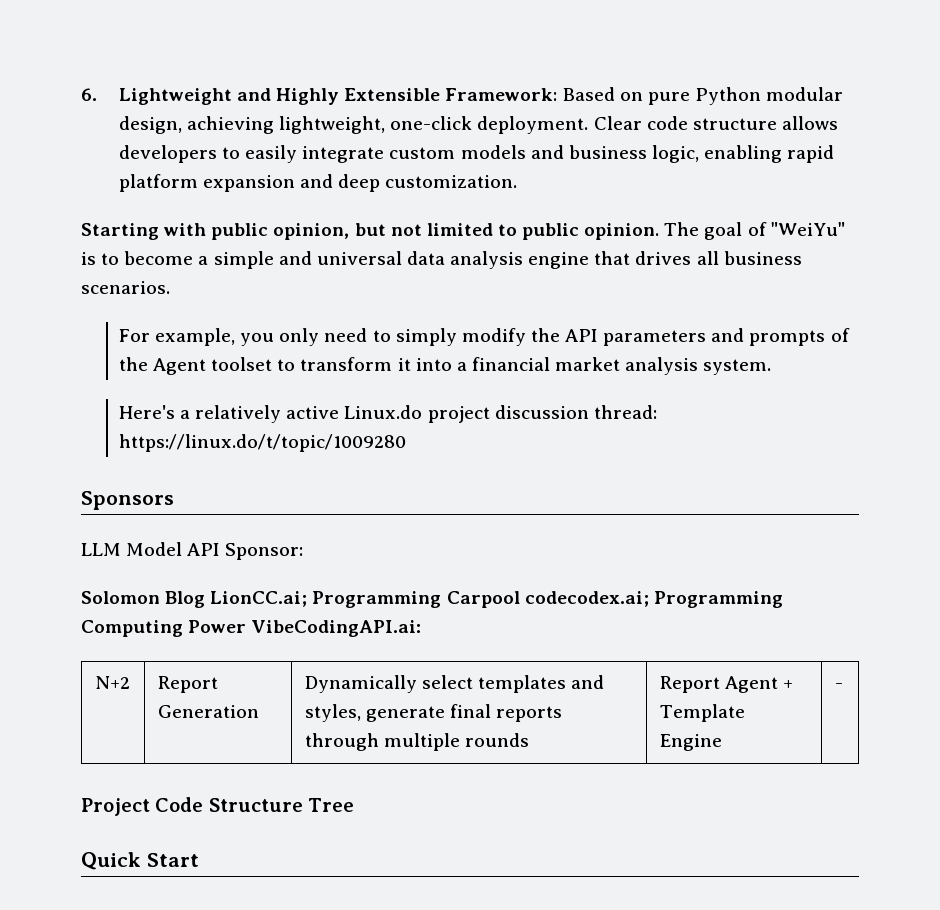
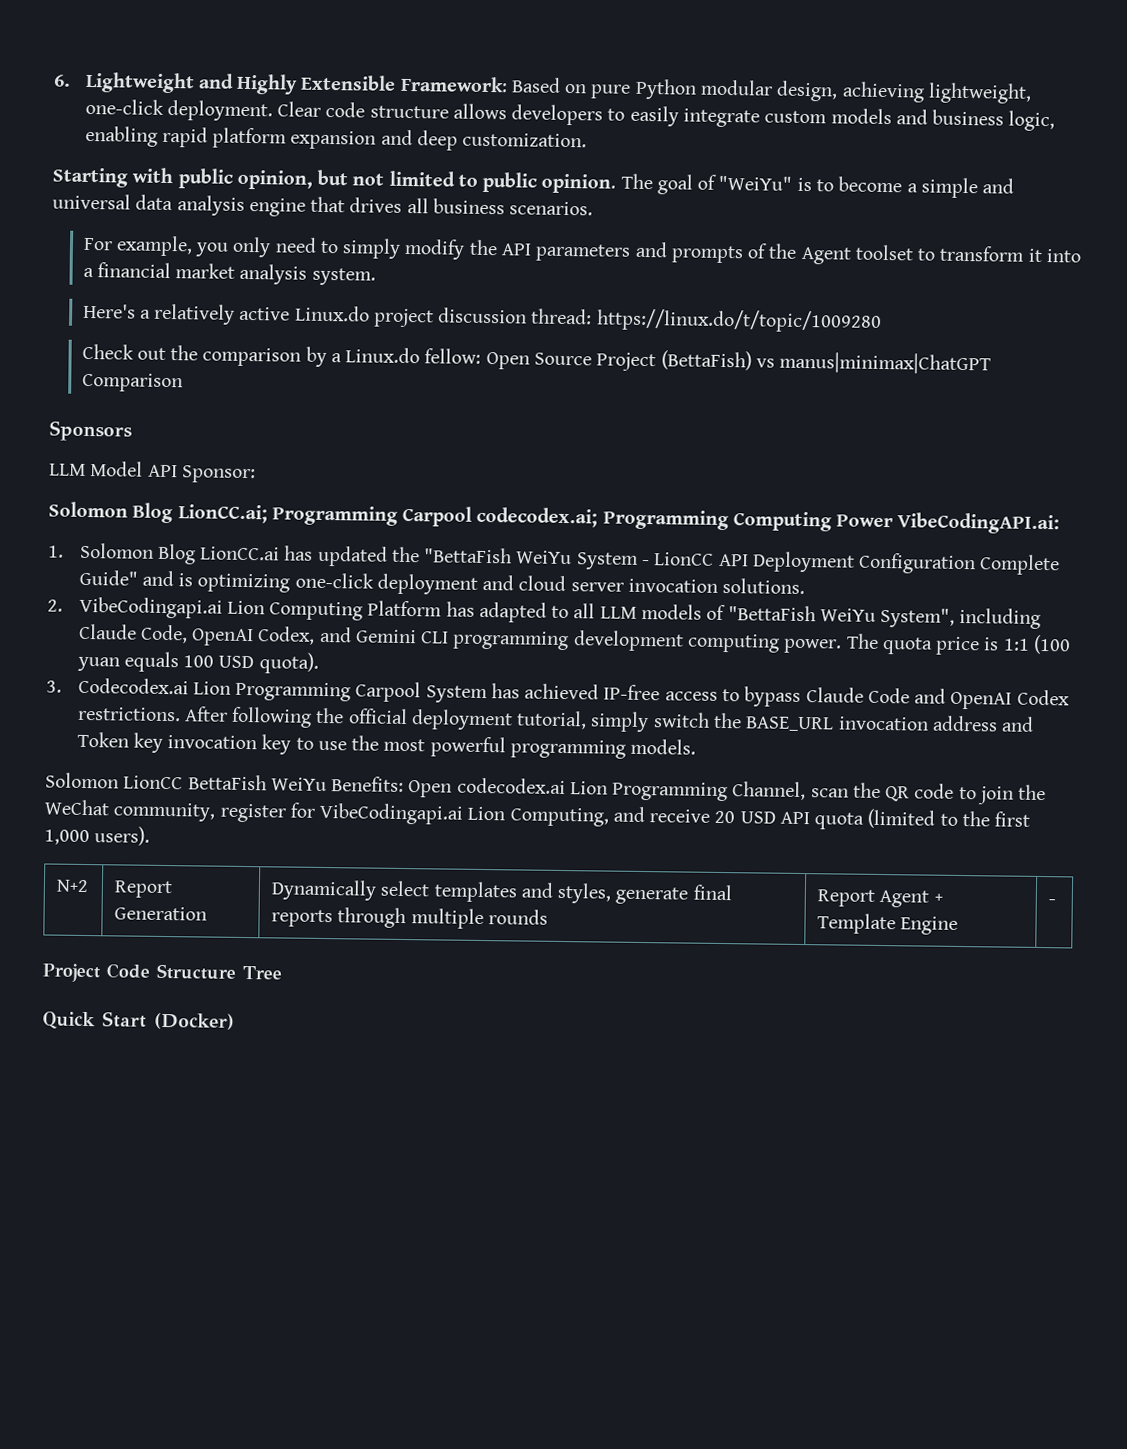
+ Check out the comparison by a Linux.do fellow: Open Source Project (BettaFish) vs manus|minimax|ChatGPT Comparison
+ 1. Solomon Blog LionCC.ai has updated the "BettaFish WeiYu System - LionCC API Deployment Configuration Complete Guide" and is optimizing one-click deployment and cloud server invocation solutions.
+ 2. VibeCodingapi.ai Lion Computing Platform has adapted to all LLM models of "BettaFish WeiYu System", including Claude Code, OpenAI Codex, and Gemini CLI programming development computing power. The quota price is 1:1 (100 yuan equals 100 USD quota).
+ 3. Codecodex.ai Lion Programming Carpool System has achieved IP-free access to bypass Claude Code and OpenAI Codex restrictions. After following the official deployment tutorial, simply switch the BASE_URL invocation address and Token key invocation key to use the most powerful programming models.
+ Solomon LionCC BettaFish WeiYu Benefits: Open codecodex.ai Lion Programming Channel, scan the QR code to join the WeChat community, register for VibeCodingapi.ai Lion Computing, and receive 20 USD API quota (limited to the first 1,000 users).
- Quick Start
+ Quick Start (Docker)

